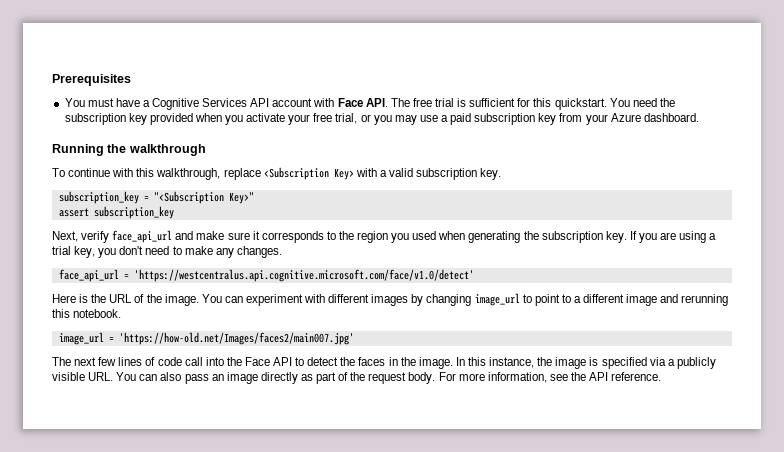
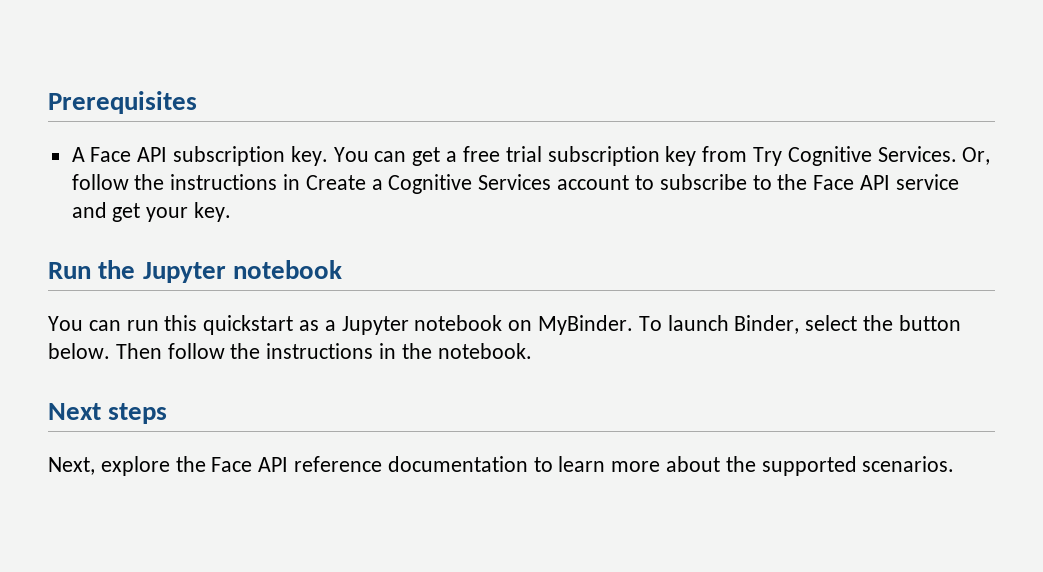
- You must have a Cognitive Services API account with Face API. The free trial is sufficient for this quickstart. You need the subscription key provided when you activate your free trial, or you may use a paid subscription key from your Azure dashboard.
- Running the walkthrough
- To continue with this walkthrough, replace <Subscription Key> with a valid subscription key.
- subscription_key = "<Subscription Key>"
- assert subscription_key
- Next, verify face_api_url and make sure it corresponds to the region you used when generating the subscription key. If you are using a trial key, you don't need to make any changes.
- face_api_url = 'https://westcentralus.api.cognitive.microsoft.com/face/v1.0/detect'
- Here is the URL of the image. You can experiment with different images by changing image_url to point to a different image and rerunning this notebook.
- image_url = 'https://how-old.net/Images/faces2/main007.jpg'
- The next few lines of code call into the Face API to detect the faces in the image. In this instance, the image is specified via a publicly visible URL. You can also pass an image directly as part of the request body. For more information, see the API reference.
+ A Face API subscription key. You can get a free trial subscription key from Try Cognitive Services. Or, follow the instructions in Create a Cognitive Services account to subscribe to the Face API service and get your key.
+ Run the Jupyter notebook
+ You can run this quickstart as a Jupyter notebook on MyBinder. To launch Binder, select the button below. Then follow the instructions in the notebook.
+ Next steps
+ Next, explore the Face API reference documentation to learn more about the supported scenarios.

